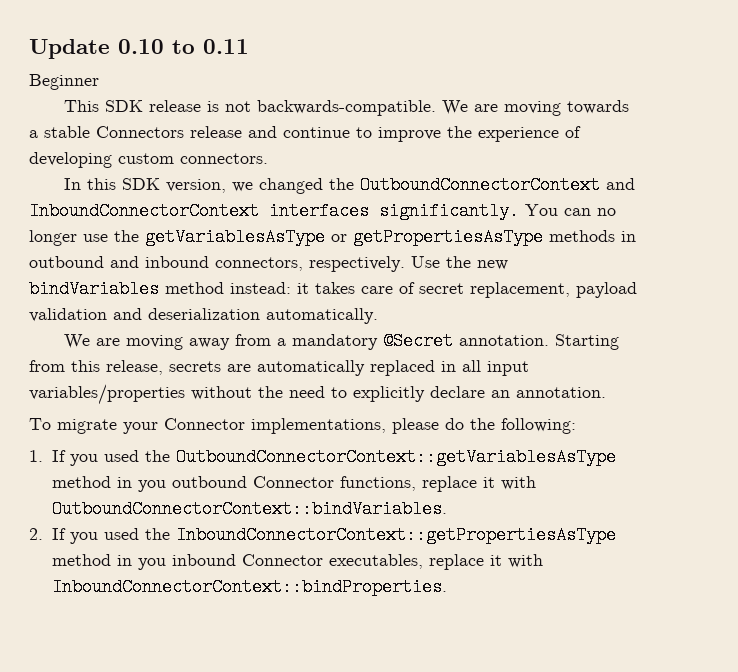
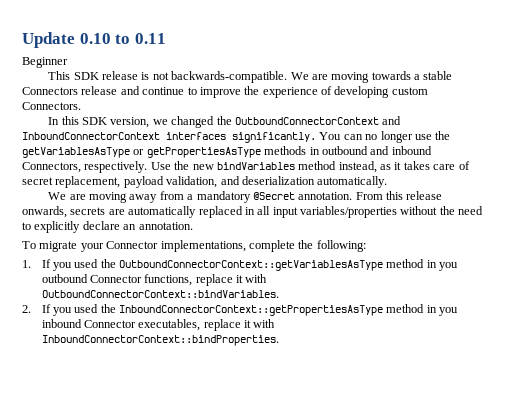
- We are moving towards a stable Connectors release and continue to improve the experience of developing custom connectors.
+ We are moving towards a stable Connectors release and continue to improve the experience of developing custom Connectors.
- You can no longer use the getVariablesAsType or getPropertiesAsType methods in outbound and inbound connectors, respectively.
+ You can no longer use the getVariablesAsType or getPropertiesAsType methods in outbound and inbound Connectors, respectively.
- Use the new bindVariables method instead: it takes care of secret replacement, payload validation and deserialization automatically.
+ Use the new bindVariables method instead, as it takes care of secret replacement, payload validation, and deserialization automatically.
- Starting from this release, secrets are automatically replaced in all input variables/properties without the need to explicitly declare an annotation.
+ From this release onwards, secrets are automatically replaced in all input variables/properties without the need to explicitly declare an annotation.
- To migrate your Connector implementations, please do the following:
+ To migrate your Connector implementations, complete the following:

